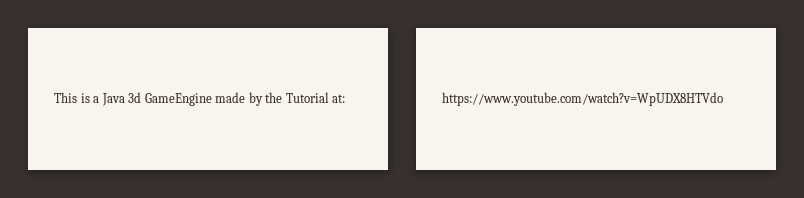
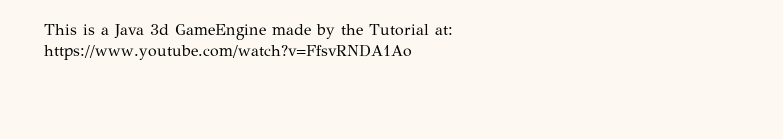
- This is a Java 3d GameEngine made by the Tutorial at: https://www.youtube.com/watch?v=WpUDX8HTVdo
+ This is a Java 3d GameEngine made by the Tutorial at: https://www.youtube.com/watch?v=FfsvRNDA1Ao

